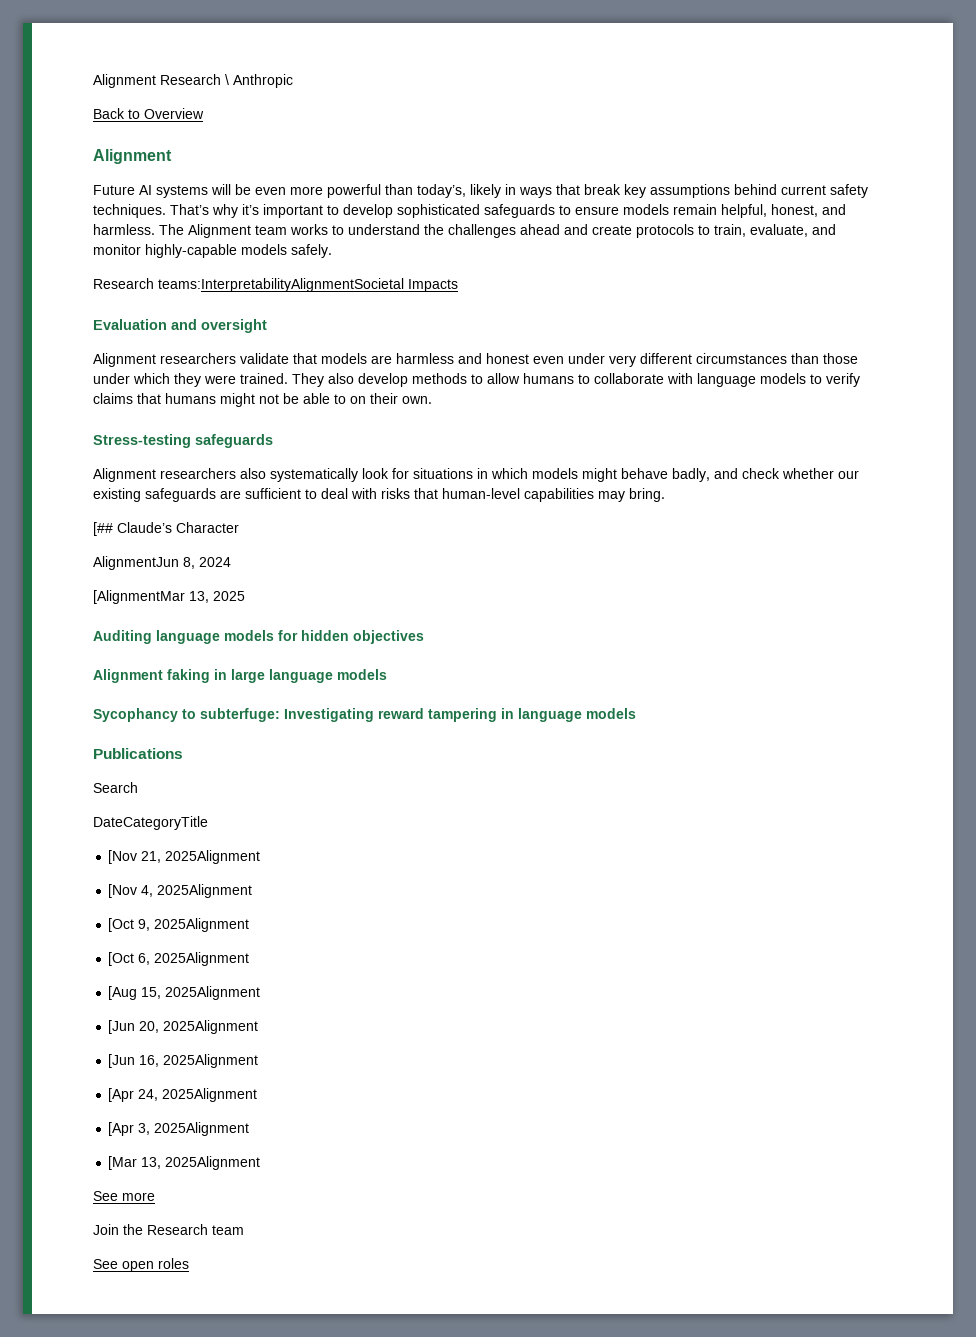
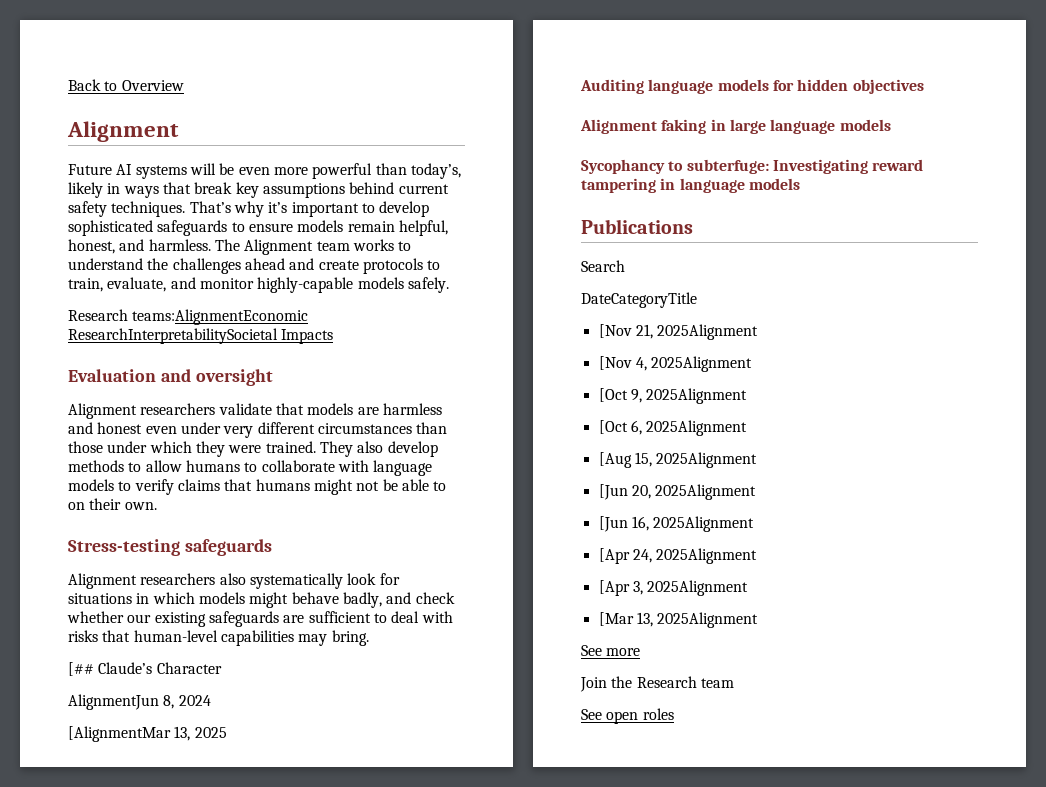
- Alignment Research \ Anthropic
- Research teams:InterpretabilityAlignmentSocietal Impacts
+ Research teams:AlignmentEconomic ResearchInterpretabilitySocietal Impacts

